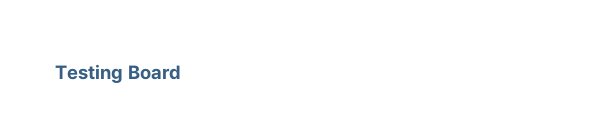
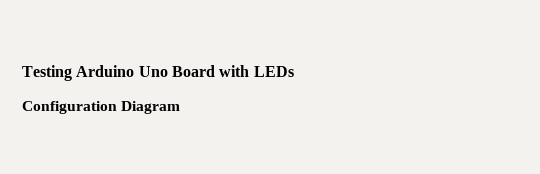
- Testing Board
+ Testing Arduino Uno Board with LEDs
+ Configuration Diagram

